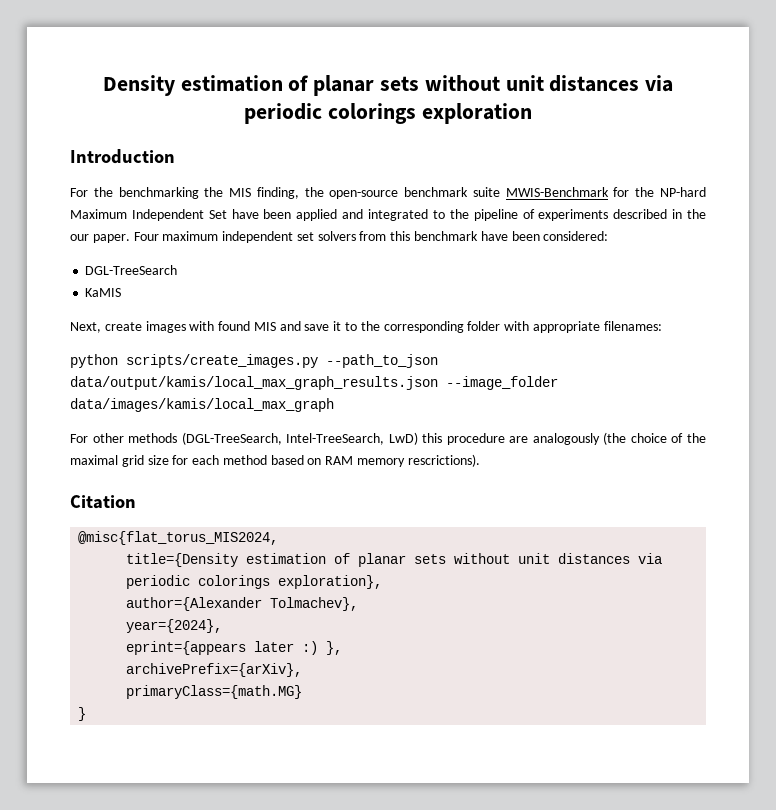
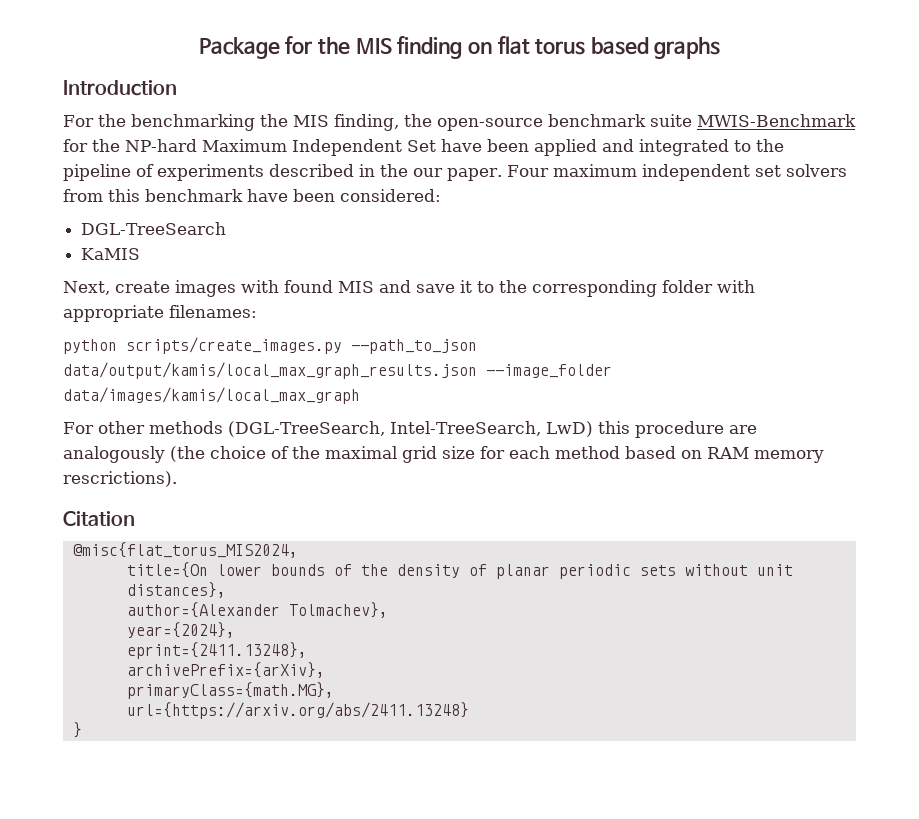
- Density estimation of planar sets without unit distances via periodic colorings exploration
+ Package for the MIS finding on flat torus based graphs
- title={Density estimation of planar sets without unit distances via periodic colorings exploration},
+ title={On lower bounds of the density of planar periodic sets without unit distances},
- eprint={appears later :) },
+ eprint={2411.13248},
- primaryClass={math.MG}
+ primaryClass={math.MG},
+ url={https://arxiv.org/abs/2411.13248}

